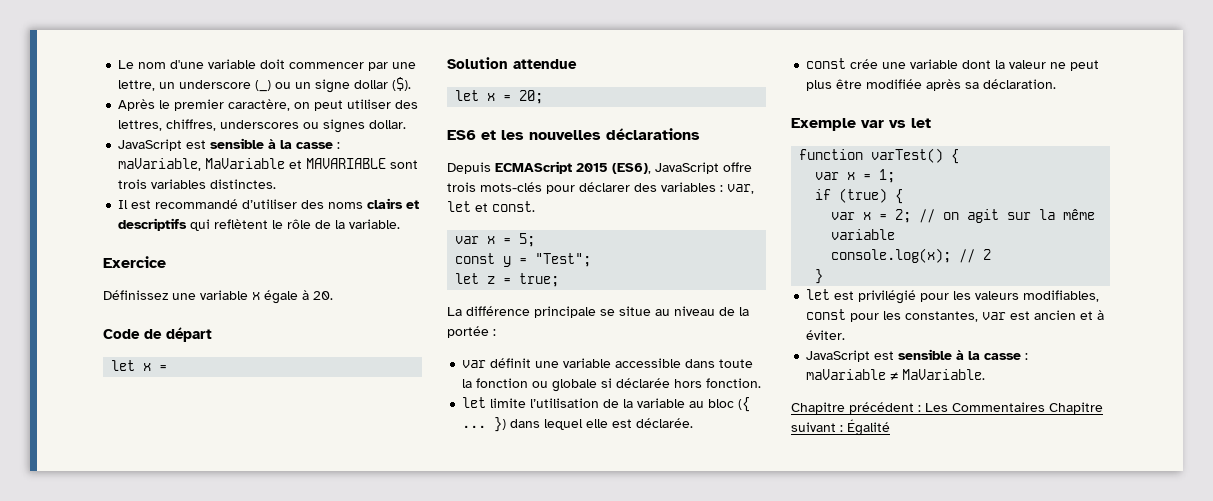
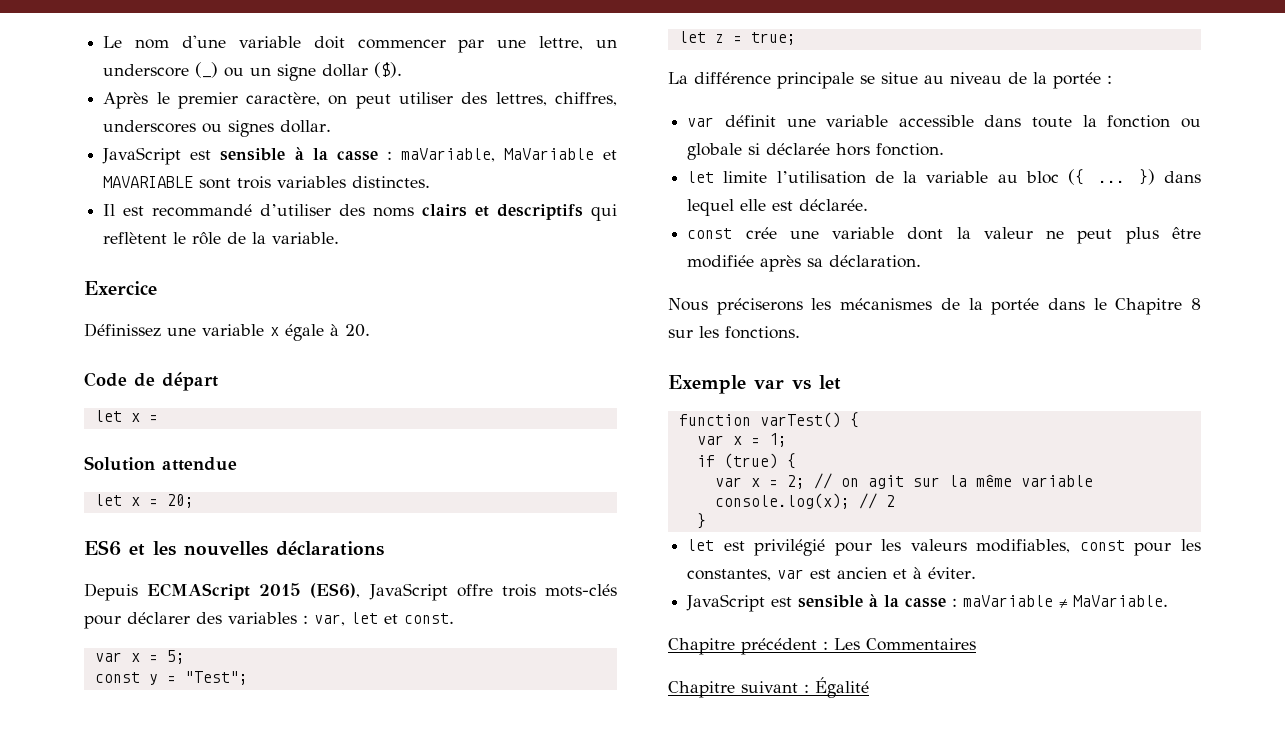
+ Nous préciserons les mécanismes de la portée dans le Chapitre 8 sur les fonctions.
- Chapitre précédent : Les Commentaires Chapitre suivant : Égalité
+ Chapitre précédent : Les Commentaires
+ Chapitre suivant : Égalité

